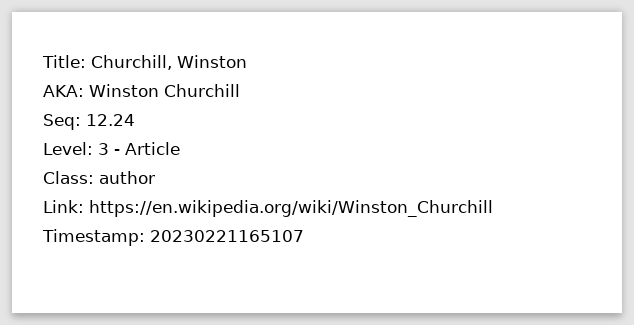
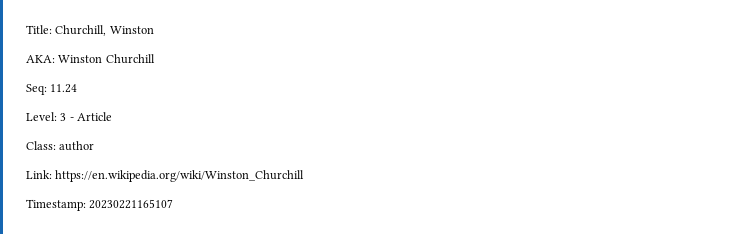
- Seq: 12.24
+ Seq: 11.24

